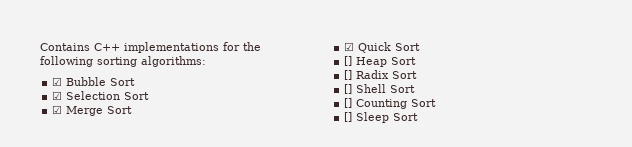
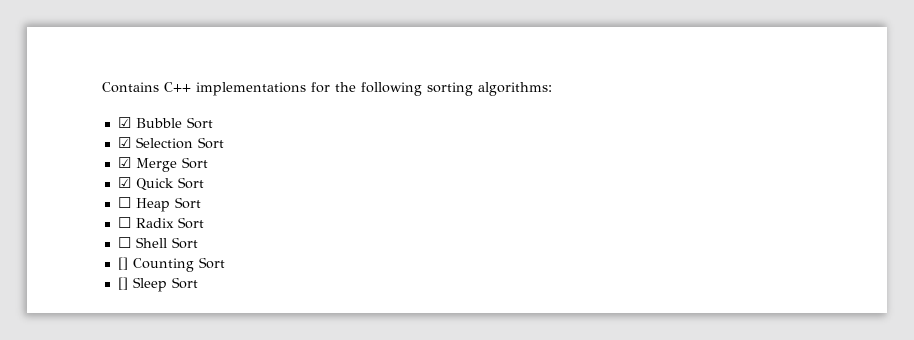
- [] Heap Sort
+ ☐ Heap Sort
- [] Radix Sort
+ ☐ Radix Sort
- [] Shell Sort
+ ☐ Shell Sort

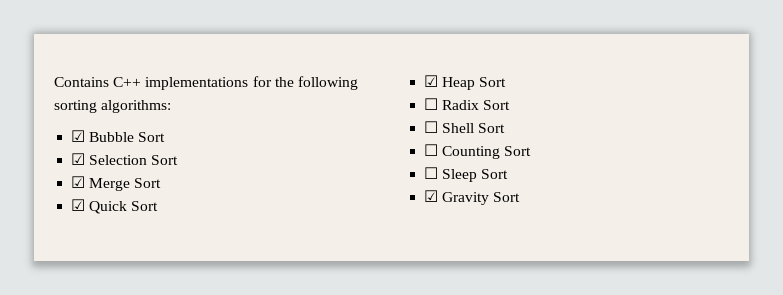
- ☐ Heap Sort
+ ☑ Heap Sort
- [] Counting Sort
+ ☐ Counting Sort
- [] Sleep Sort
+ ☐ Sleep Sort
+ ☑ Gravity Sort

